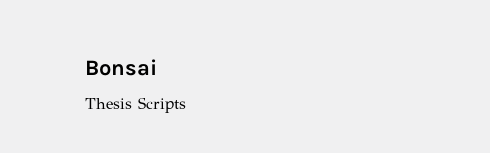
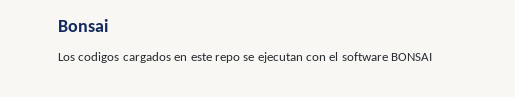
- Thesis Scripts
+ Los codigos cargados en este repo se ejecutan con el software BONSAI

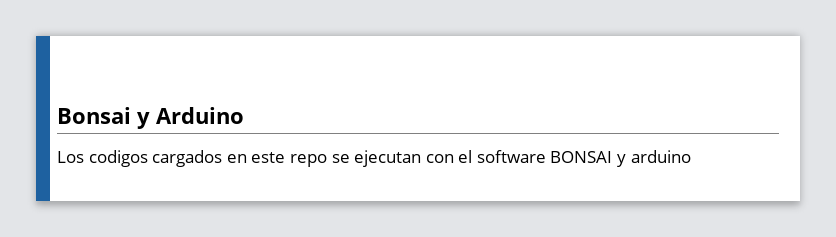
- Bonsai
+ Bonsai y Arduino
- Los codigos cargados en este repo se ejecutan con el software BONSAI
+ Los codigos cargados en este repo se ejecutan con el software BONSAI y arduino

